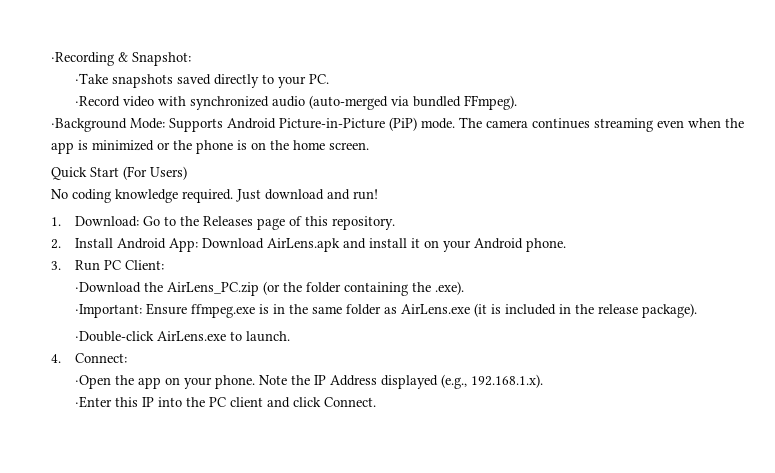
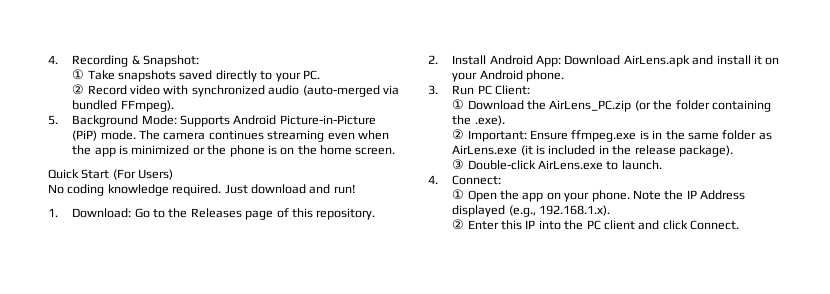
- ·Recording & Snapshot:
+ 4. Recording & Snapshot:
- ·Take snapshots saved directly to your PC.
+ ① Take snapshots saved directly to your PC.
- ·Record video with synchronized audio (auto-merged via bundled FFmpeg).
+ ② Record video with synchronized audio (auto-merged via bundled FFmpeg).
- ·Background Mode: Supports Android Picture-in-Picture (PiP) mode.
+ 5. Background Mode: Supports Android Picture-in-Picture (PiP) mode.
- ·Download the AirLens_PC.zip (or the folder containing the .exe).
+ ① Download the AirLens_PC.zip (or the folder containing the .exe).
- ·Important: Ensure ffmpeg.exe is in the same folder as AirLens.exe (it is included in the release package).
+ ② Important: Ensure ffmpeg.exe is in the same folder as AirLens.exe (it is included in the release package).
- ·Double-click AirLens.exe to launch.
+ ③ Double-click AirLens.exe to launch.
- ·Open the app on your phone.
+ ① Open the app on your phone.
- ·Enter this IP into the PC client and click Connect.
+ ② Enter this IP into the PC client and click Connect.

